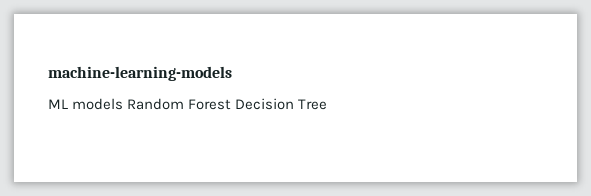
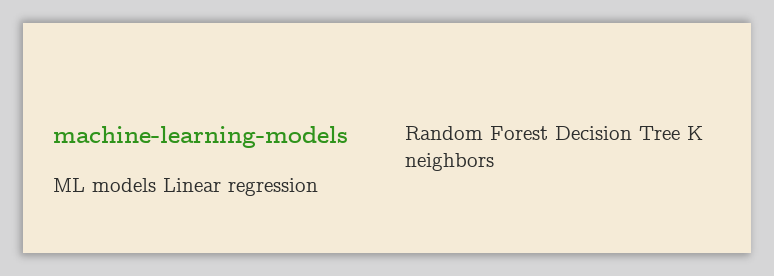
- ML models Random Forest Decision Tree
+ ML models Linear regression Random Forest Decision Tree K neighbors

